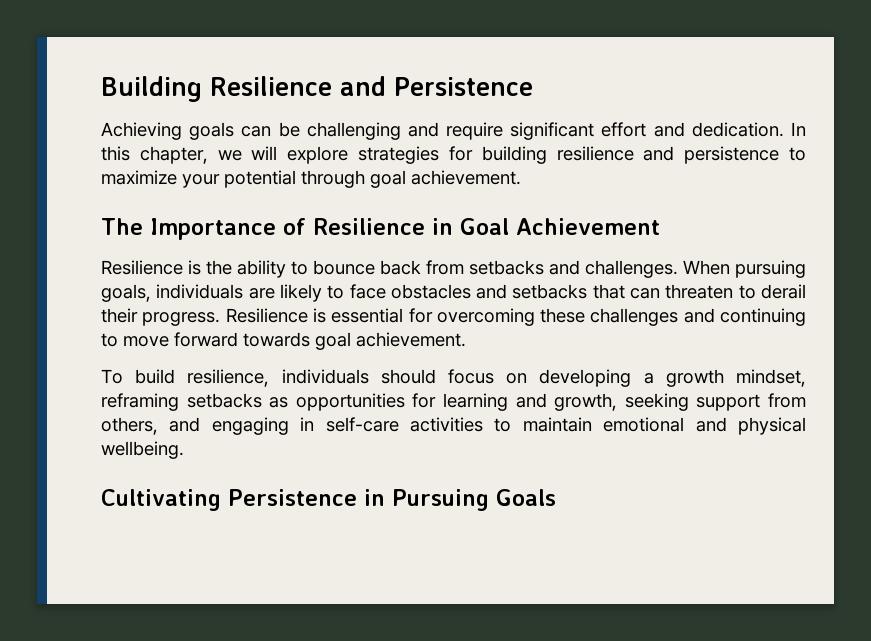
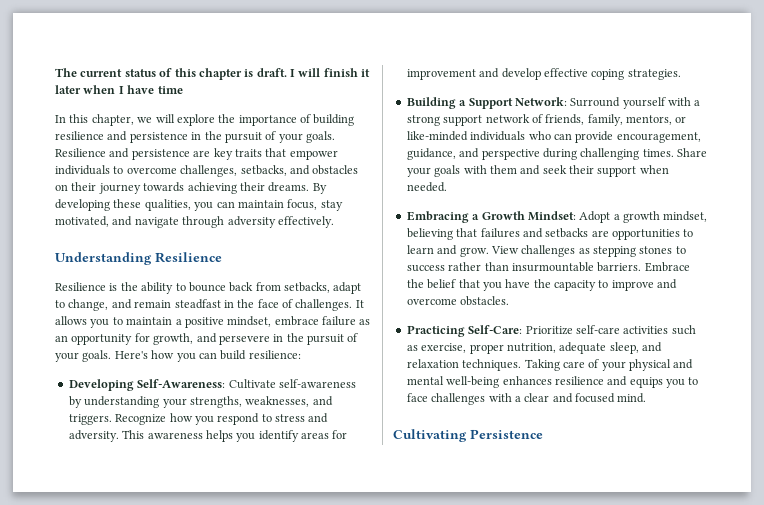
- Building Resilience and Persistence
- Achieving goals can be challenging and require significant effort and dedication. In this chapter, we will explore strategies for building resilience and persistence to maximize your potential through goal achievement.
- The Importance of Resilience in Goal Achievement
+ The current status of this chapter is draft. I will finish it later when I have time
+ In this chapter, we will explore the importance of building resilience and persistence in the pursuit of your goals. Resilience and persistence are key traits that empower individuals to overcome challenges, setbacks, and obstacles on their journey towards achieving their dreams. By developing these qualities, you can maintain focus, stay motivated, and navigate through adversity effectively.
+ Understanding Resilience
- Resilience is the ability to bounce back from setbacks and challenges. When pursuing goals, individuals are likely to face obstacles and setbacks that can threaten to derail their progress. Resilience is essential for overcoming these challenges and continuing to move forward towards goal achievement.
- To build resilience, individuals should focus on developing a growth mindset, reframing setbacks as opportunities for learning and growth, seeking support from others, and engaging in self-care activities to maintain emotional and physical wellbeing.
+ Resilience is the ability to bounce back from setbacks, adapt to change, and remain steadfast in the face of challenges. It allows you to maintain a positive mindset, embrace failure as an opportunity for growth, and persevere in the pursuit of your goals. Here's how you can build resilience:
+ Developing Self-Awareness: Cultivate self-awareness by understanding your strengths, weaknesses, and triggers. Recognize how you respond to stress and adversity. This awareness helps you identify areas for improvement and develop effective coping strategies.
+ Building a Support Network: Surround yourself with a strong support network of friends, family, mentors, or like-minded individuals who can provide encouragement, guidance, and perspective during challenging times. Share your goals with them and seek their support when needed.
+ Embracing a Growth Mindset: Adopt a growth mindset, believing that failures and setbacks are opportunities to learn and grow. View challenges as stepping stones to success rather than insurmountable barriers. Embrace the belief that you have the capacity to improve and overcome obstacles.
+ Practicing Self-Care: Prioritize self-care activities such as exercise, proper nutrition, adequate sleep, and relaxation techniques. Taking care of your physical and mental well-being enhances resilience and equips you to face challenges with a clear and focused mind.
- Cultivating Persistence in Pursuing Goals
+ Cultivating Persistence

